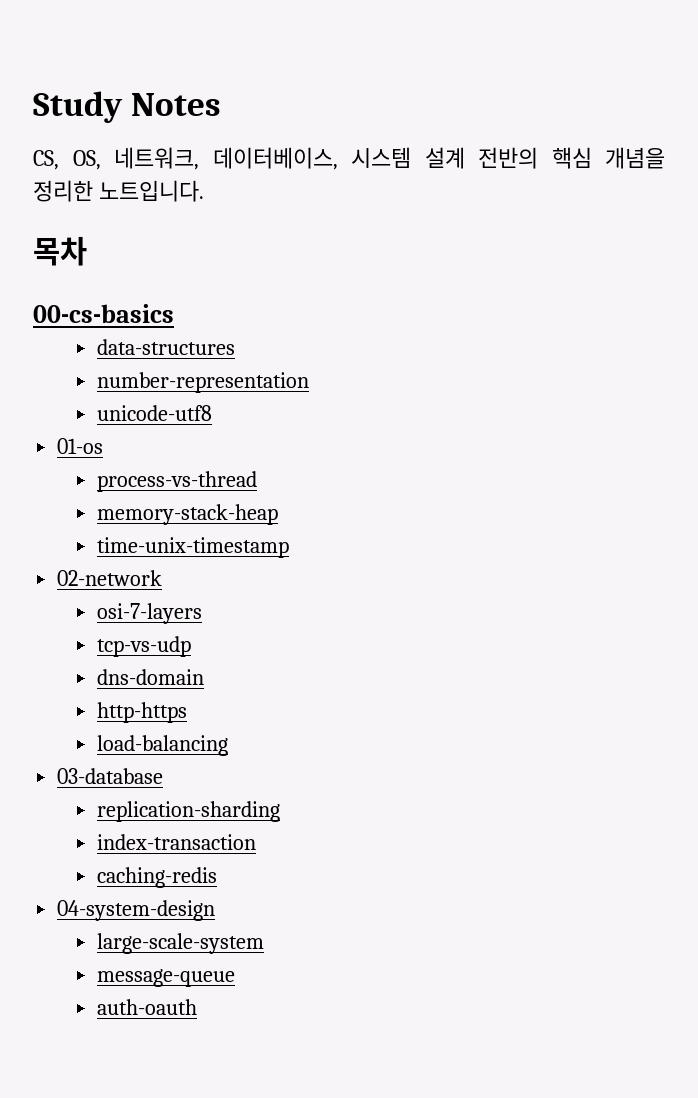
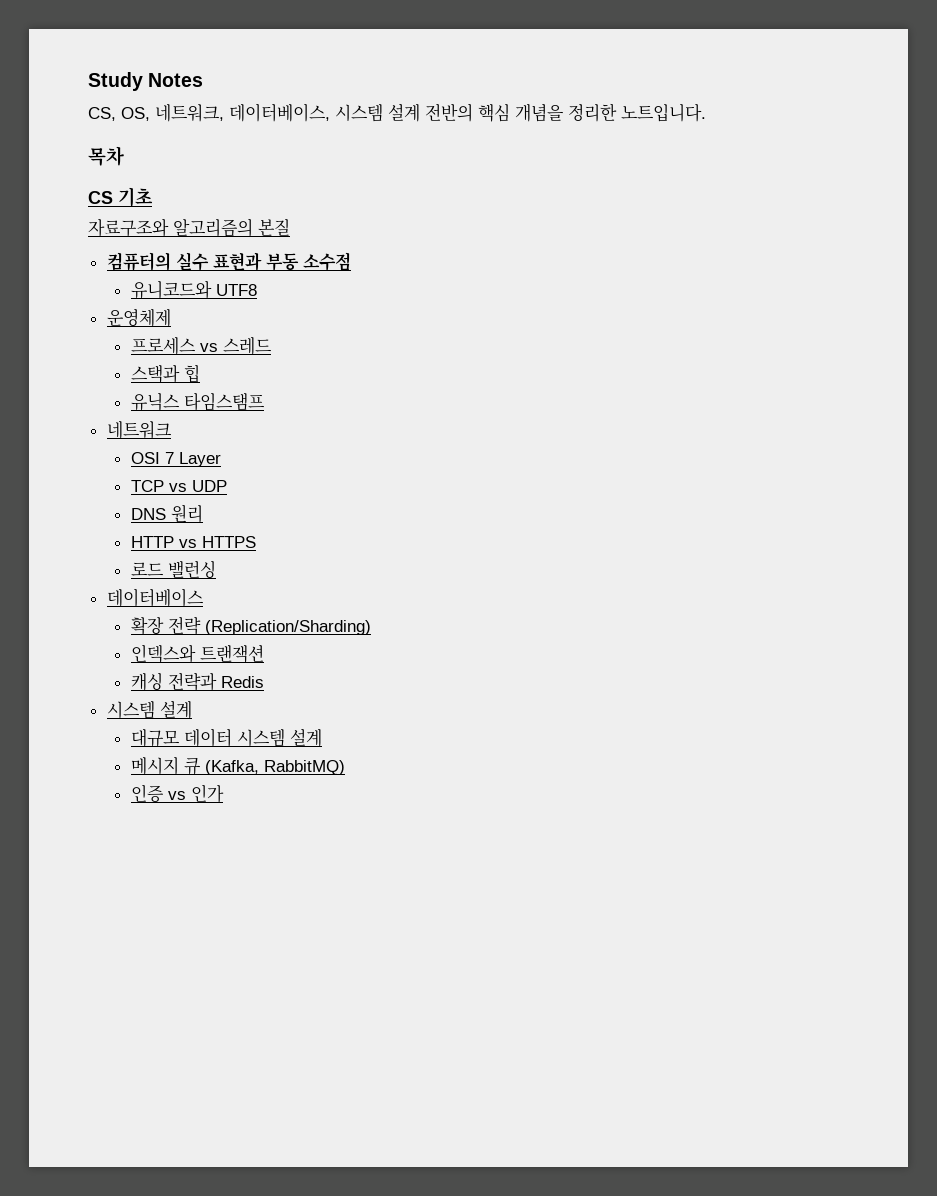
- 00-cs-basics
- data-structures
- number-representation
- unicode-utf8
- 01-os
- process-vs-thread
- memory-stack-heap
- time-unix-timestamp
- 02-network
- osi-7-layers
- tcp-vs-udp
- dns-domain
- http-https
- load-balancing
- 03-database
- replication-sharding
- index-transaction
- caching-redis
- 04-system-design
- large-scale-system
- message-queue
- auth-oauth
+ CS 기초
+ 자료구조와 알고리즘의 본질
+ 컴퓨터의 실수 표현과 부동 소수점
+ 유니코드와 UTF8
+ 운영체제
+ 프로세스 vs 스레드
+ 스택과 힙
+ 유닉스 타임스탬프
+ 네트워크
+ OSI 7 Layer
+ TCP vs UDP
+ DNS 원리
+ HTTP vs HTTPS
+ 로드 밸런싱
+ 데이터베이스
+ 확장 전략 (Replication/Sharding)
+ 인덱스와 트랜잭션
+ 캐싱 전략과 Redis
+ 시스템 설계
+ 대규모 데이터 시스템 설계
+ 메시지 큐 (Kafka, RabbitMQ)
+ 인증 vs 인가

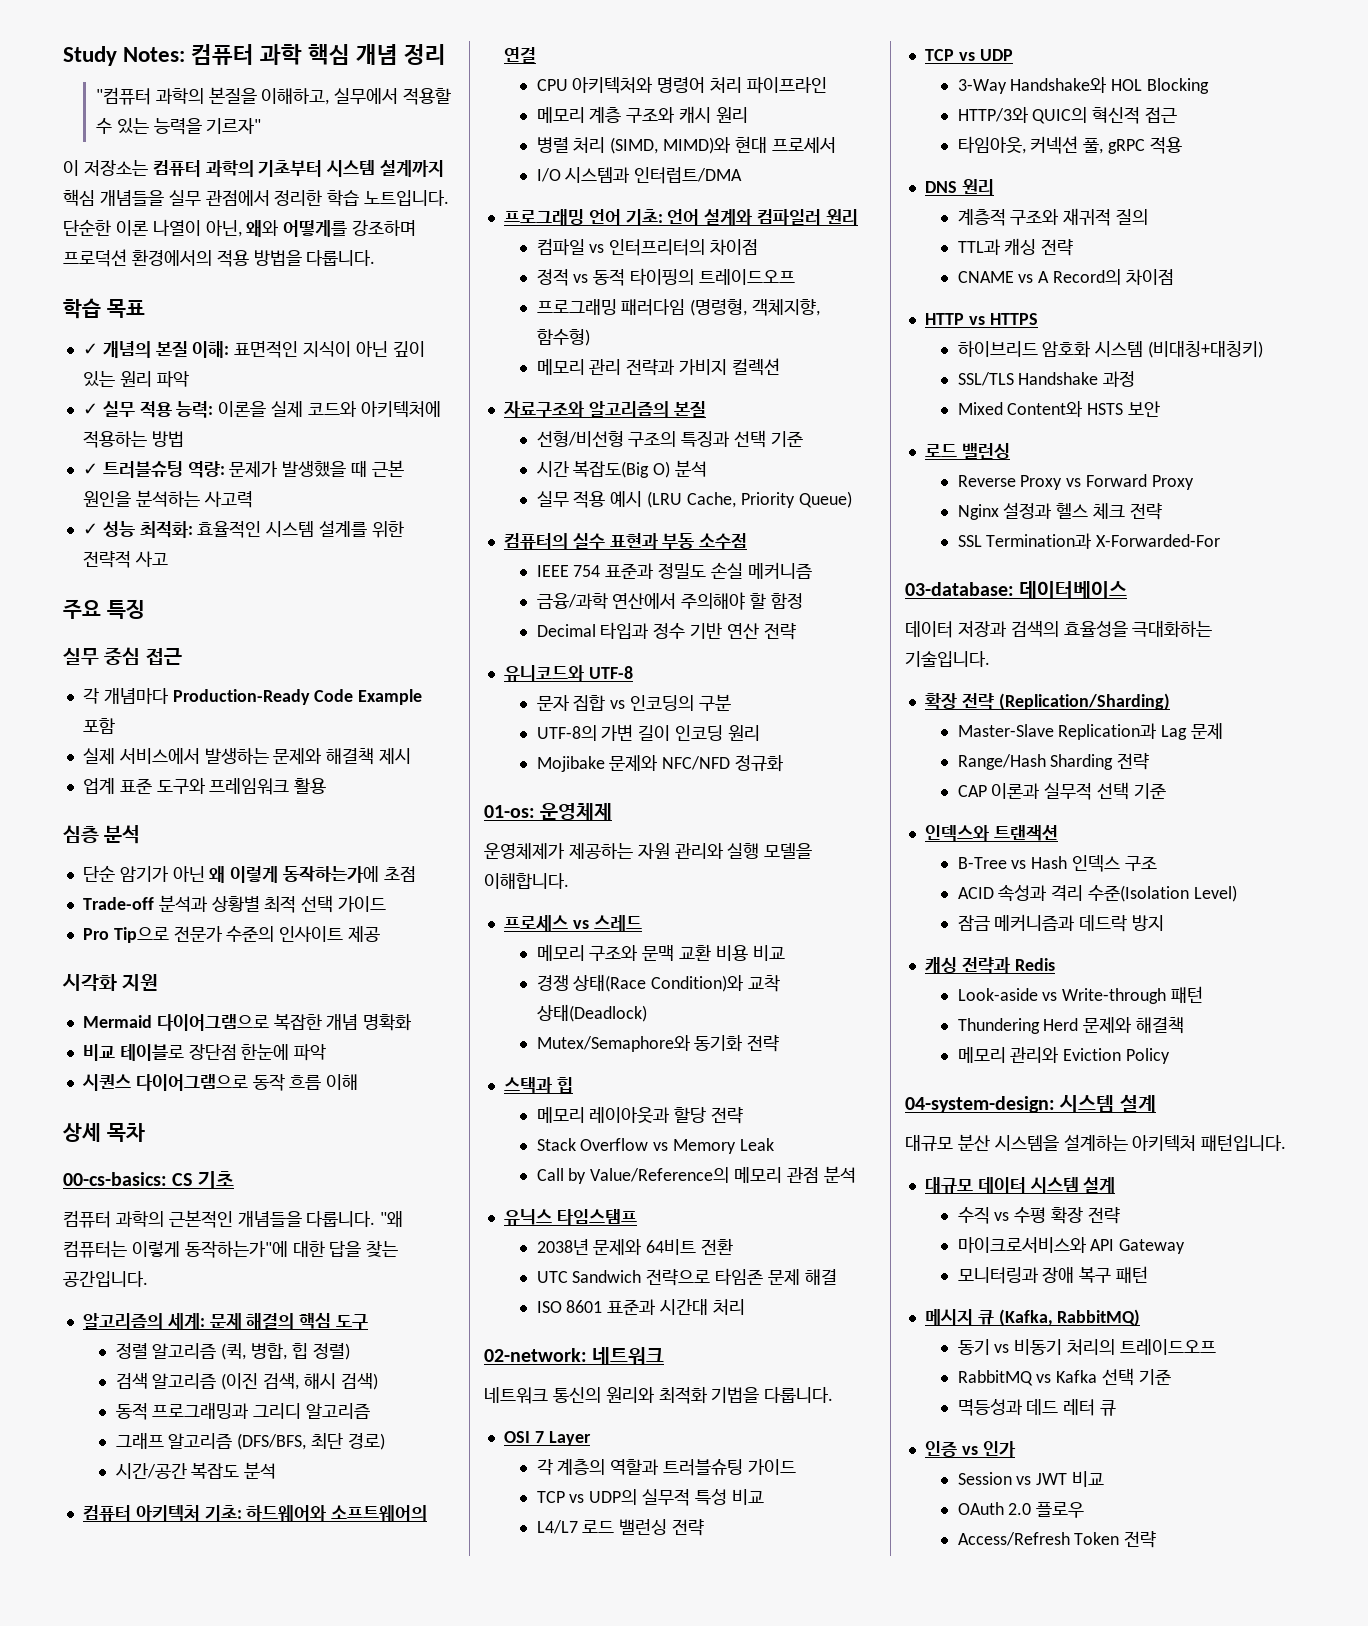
- Study Notes
- CS, OS, 네트워크, 데이터베이스, 시스템 설계 전반의 핵심 개념을 정리한 노트입니다.
- 목차
+ Study Notes: 컴퓨터 과학 핵심 개념 정리
+ "컴퓨터 과학의 본질을 이해하고, 실무에서 적용할 수 있는 능력을 기르자"
+ 이 저장소는 컴퓨터 과학의 기초부터 시스템 설계까지 핵심 개념들을 실무 관점에서 정리한 학습 노트입니다. 단순한 이론 나열이 아닌, 왜와 어떻게를 강조하며 프로덕션 환경에서의 적용 방법을 다룹니다.
+ 학습 목표
+ ✓ 개념의 본질 이해: 표면적인 지식이 아닌 깊이 있는 원리 파악
+ ✓ 실무 적용 능력: 이론을 실제 코드와 아키텍처에 적용하는 방법
+ ✓ 트러블슈팅 역량: 문제가 발생했을 때 근본 원인을 분석하는 사고력
+ ✓ 성능 최적화: 효율적인 시스템 설계를 위한 전략적 사고
+ 주요 특징
+ 실무 중심 접근
+ 각 개념마다 Production-Ready Code Example 포함
+ 실제 서비스에서 발생하는 문제와 해결책 제시
+ 업계 표준 도구와 프레임워크 활용
+ 심층 분석
+ 단순 암기가 아닌 왜 이렇게 동작하는가에 초점
+ Trade-off 분석과 상황별 최적 선택 가이드
+ Pro Tip으로 전문가 수준의 인사이트 제공
+ 시각화 지원
+ Mermaid 다이어그램으로 복잡한 개념 명확화
+ 비교 테이블로 장단점 한눈에 파악
+ 시퀀스 다이어그램으로 동작 흐름 이해
+ 상세 목차
- CS 기초
+ 00-cs-basics: CS 기초
+ 컴퓨터 과학의 근본적인 개념들을 다룹니다. "왜 컴퓨터는 이렇게 동작하는가"에 대한 답을 찾는 공간입니다.
+ 알고리즘의 세계: 문제 해결의 핵심 도구
+ 정렬 알고리즘 (퀵, 병합, 힙 정렬)
+ 검색 알고리즘 (이진 검색, 해시 검색)
+ 동적 프로그래밍과 그리디 알고리즘
+ 그래프 알고리즘 (DFS/BFS, 최단 경로)
+ 시간/공간 복잡도 분석
+ 컴퓨터 아키텍처 기초: 하드웨어와 소프트웨어의 연결
+ CPU 아키텍처와 명령어 처리 파이프라인
+ 메모리 계층 구조와 캐시 원리
+ 병렬 처리 (SIMD, MIMD)와 현대 프로세서
+ I/O 시스템과 인터럽트/DMA
+ 프로그래밍 언어 기초: 언어 설계와 컴파일러 원리
+ 컴파일 vs 인터프리터의 차이점
+ 정적 vs 동적 타이핑의 트레이드오프
+ 프로그래밍 패러다임 (명령형, 객체지향, 함수형)
+ 메모리 관리 전략과 가비지 컬렉션
  자료구조와 알고리즘의 본질
+ 선형/비선형 구조의 특징과 선택 기준
+ 시간 복잡도(Big O) 분석
+ 실무 적용 예시 (LRU Cache, Priority Queue)
- 유니코드와 UTF8
- 운영체제
+ IEEE 754 표준과 정밀도 손실 메커니즘
+ 금융/과학 연산에서 주의해야 할 함정
+ Decimal 타입과 정수 기반 연산 전략
+ 유니코드와 UTF-8
+ 문자 집합 vs 인코딩의 구분
+ UTF-8의 가변 길이 인코딩 원리
+ Mojibake 문제와 NFC/NFD 정규화
+ 01-os: 운영체제
+ 운영체제가 제공하는 자원 관리와 실행 모델을 이해합니다.
  프로세스 vs 스레드
+ 메모리 구조와 문맥 교환 비용 비교
+ 경쟁 상태(Race Condition)와 교착 상태(Deadlock)
+ Mutex/Semaphore와 동기화 전략
  스택과 힙
+ 메모리 레이아웃과 할당 전략
+ Stack Overflow vs Memory Leak
+ Call by Value/Reference의 메모리 관점 분석
  유닉스 타임스탬프
- 네트워크
+ 2038년 문제와 64비트 전환
+ UTC Sandwich 전략으로 타임존 문제 해결
+ ISO 8601 표준과 시간대 처리
+ 02-network: 네트워크
+ 네트워크 통신의 원리와 최적화 기법을 다룹니다.
  OSI 7 Layer
+ 각 계층의 역할과 트러블슈팅 가이드
+ TCP vs UDP의 실무적 특성 비교
+ L4/L7 로드 밸런싱 전략
  TCP vs UDP
+ 3-Way Handshake와 HOL Blocking
+ HTTP/3와 QUIC의 혁신적 접근
+ 타임아웃, 커넥션 풀, gRPC 적용
  DNS 원리
+ 계층적 구조와 재귀적 질의
+ TTL과 캐싱 전략
+ CNAME vs A Record의 차이점
  HTTP vs HTTPS
+ 하이브리드 암호화 시스템 (비대칭+대칭키)
+ SSL/TLS Handshake 과정
+ Mixed Content와 HSTS 보안
  로드 밸런싱
- 데이터베이스
+ Reverse Proxy vs Forward Proxy
+ Nginx 설정과 헬스 체크 전략
+ SSL Termination과 X-Forwarded-For
+ 03-database: 데이터베이스
+ 데이터 저장과 검색의 효율성을 극대화하는 기술입니다.
  확장 전략 (Replication/Sharding)
+ Master-Slave Replication과 Lag 문제
+ Range/Hash Sharding 전략
+ CAP 이론과 실무적 선택 기준
  인덱스와 트랜잭션
+ B-Tree vs Hash 인덱스 구조
+ ACID 속성과 격리 수준(Isolation Level)
+ 잠금 메커니즘과 데드락 방지
  캐싱 전략과 Redis
- 시스템 설계
+ Look-aside vs Write-through 패턴
+ Thundering Herd 문제와 해결책
+ 메모리 관리와 Eviction Policy
+ 04-system-design: 시스템 설계
+ 대규모 분산 시스템을 설계하는 아키텍처 패턴입니다.
  대규모 데이터 시스템 설계
+ 수직 vs 수평 확장 전략
+ 마이크로서비스와 API Gateway
+ 모니터링과 장애 복구 패턴
  메시지 큐 (Kafka, RabbitMQ)
+ 동기 vs 비동기 처리의 트레이드오프
+ RabbitMQ vs Kafka 선택 기준
+ 멱등성과 데드 레터 큐
  인증 vs 인가
+ Session vs JWT 비교
+ OAuth 2.0 플로우
+ Access/Refresh Token 전략

